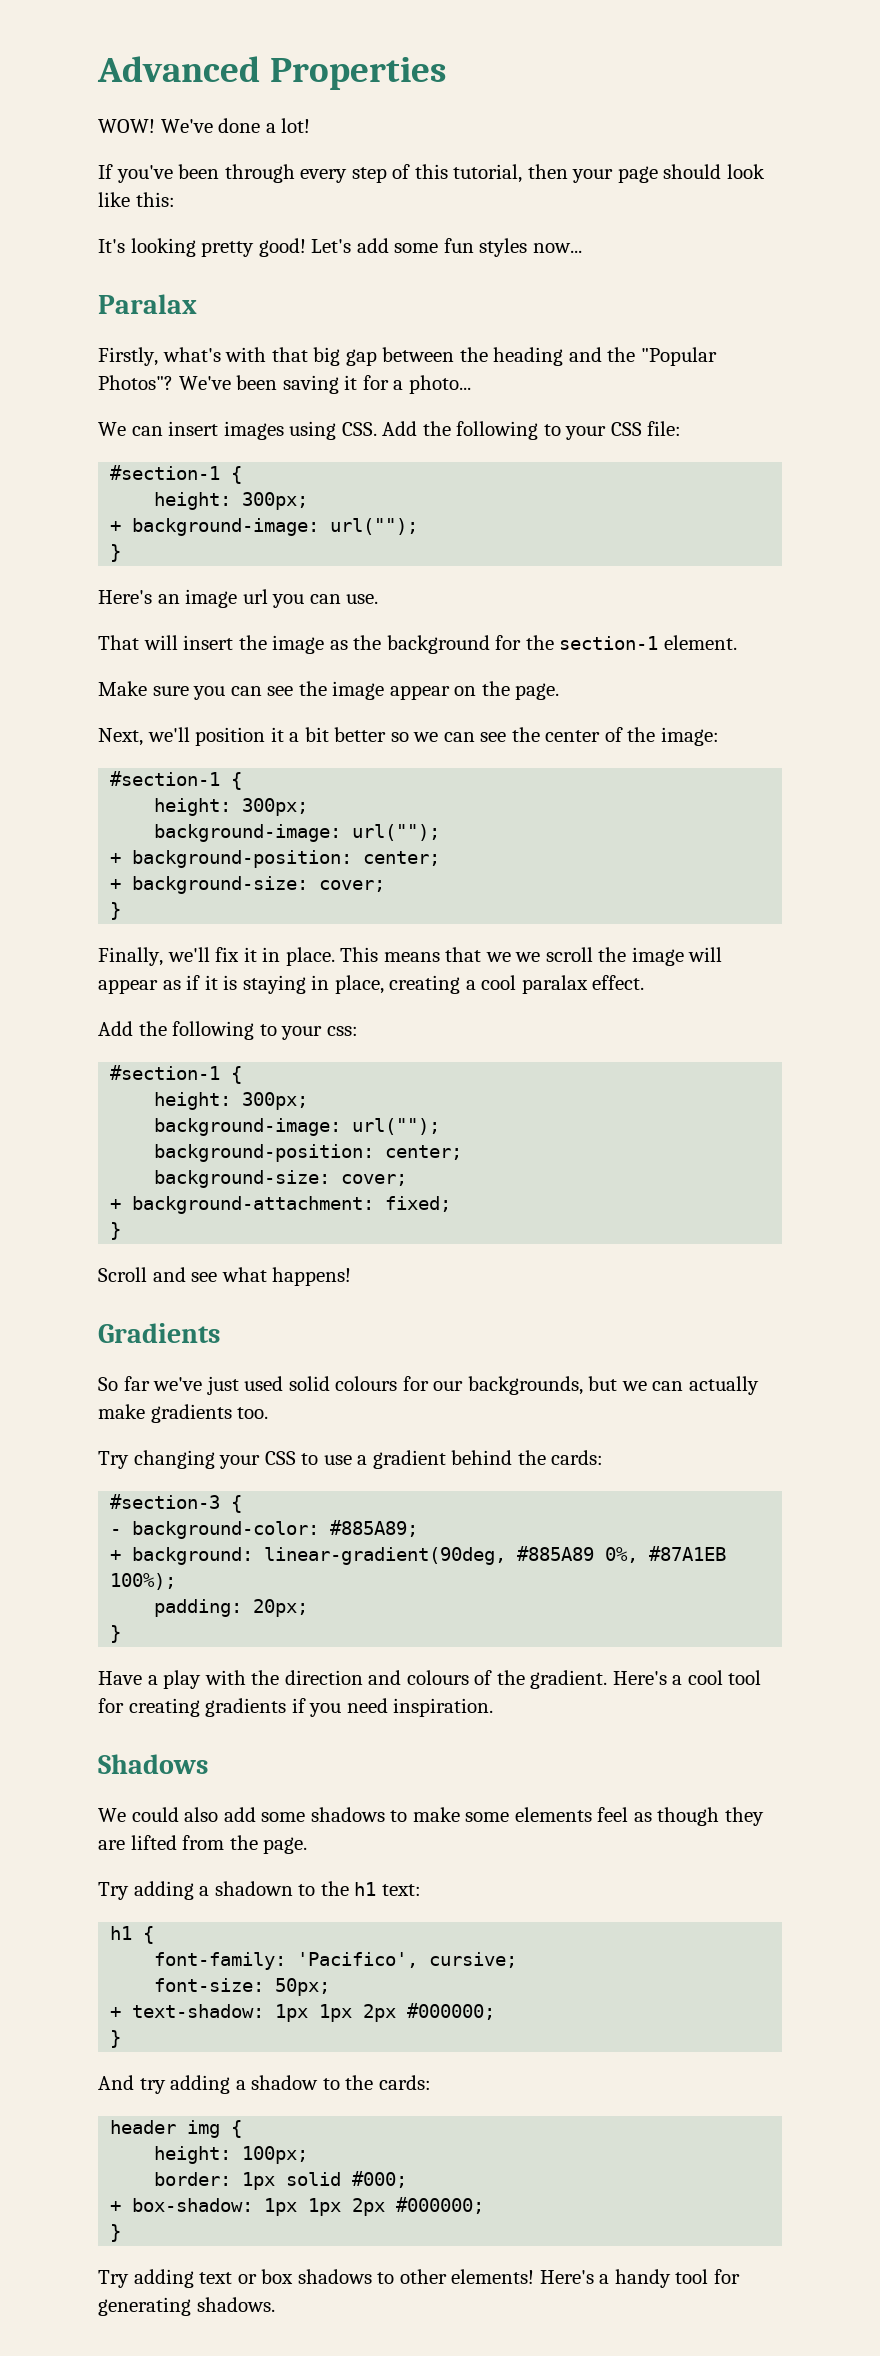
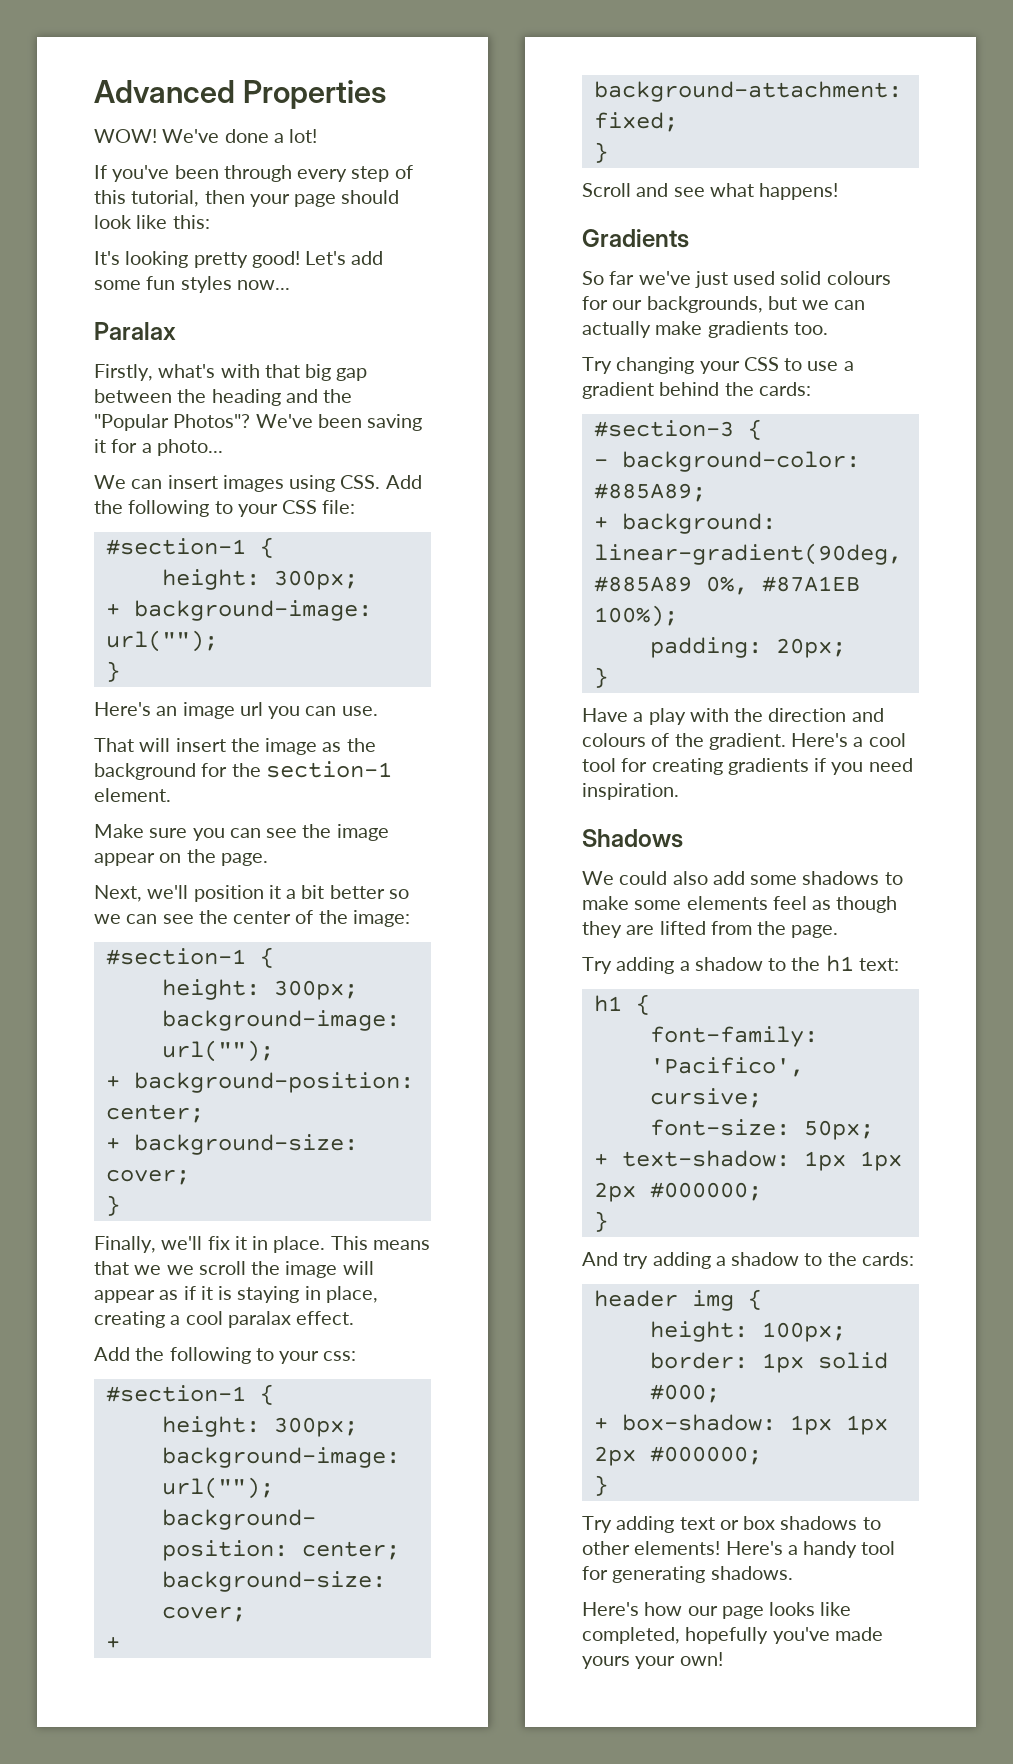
- Try adding a shadown to the h1 text:
+ Try adding a shadow to the h1 text:
+ Here's how our page looks like completed, hopefully you've made yours your own!

